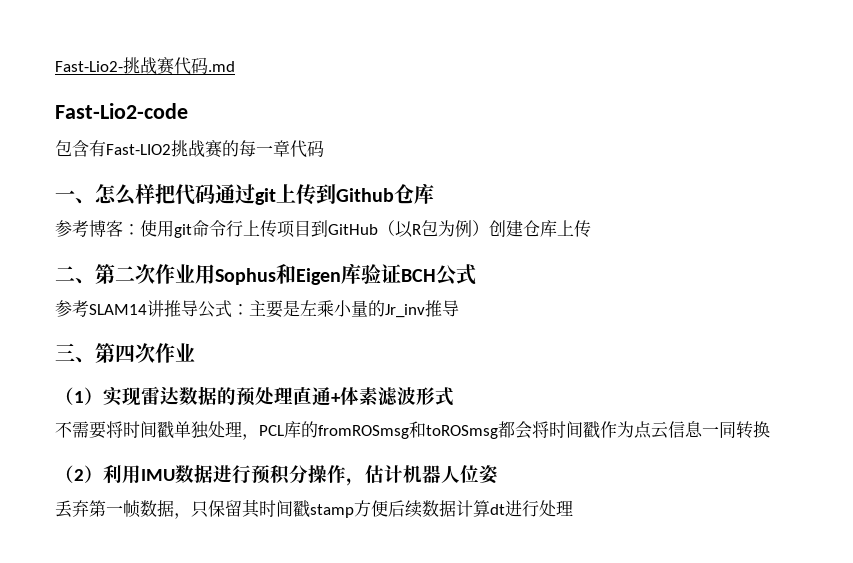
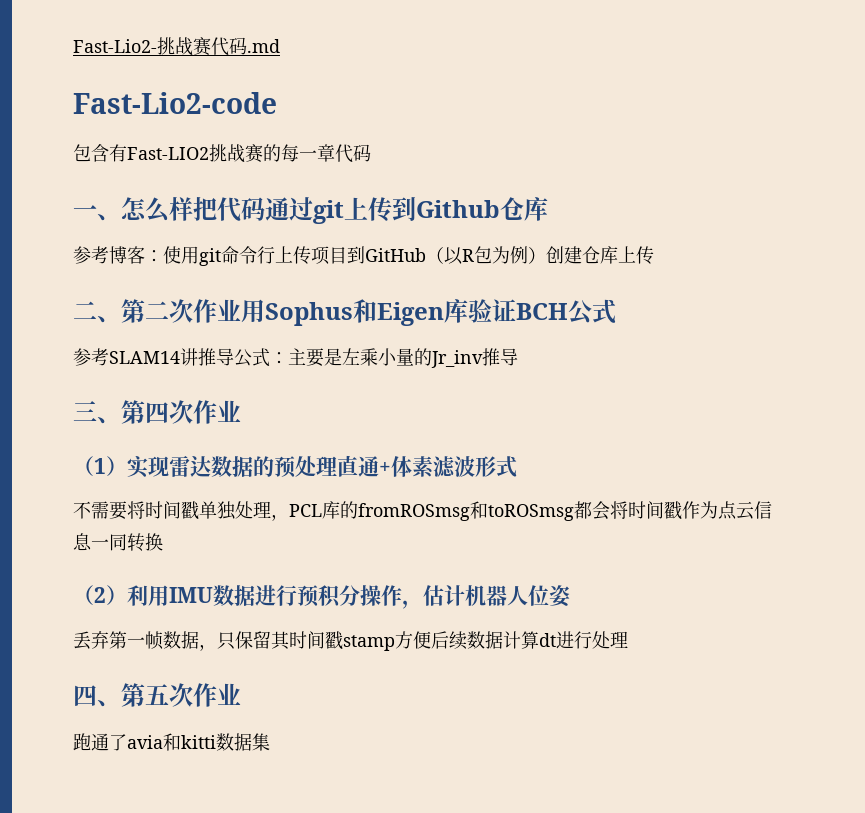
+ 四、第五次作业
+ 跑通了avia和kitti数据集

